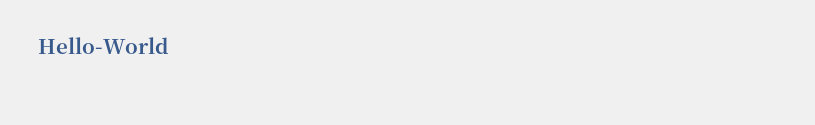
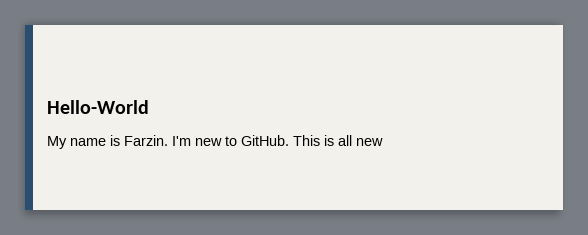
+ My name is Farzin. I'm new to GitHub. This is all new

